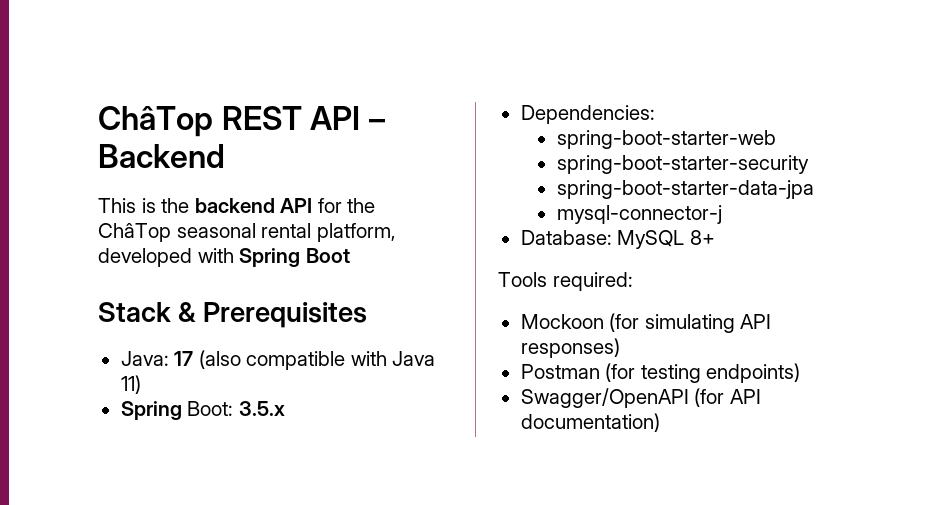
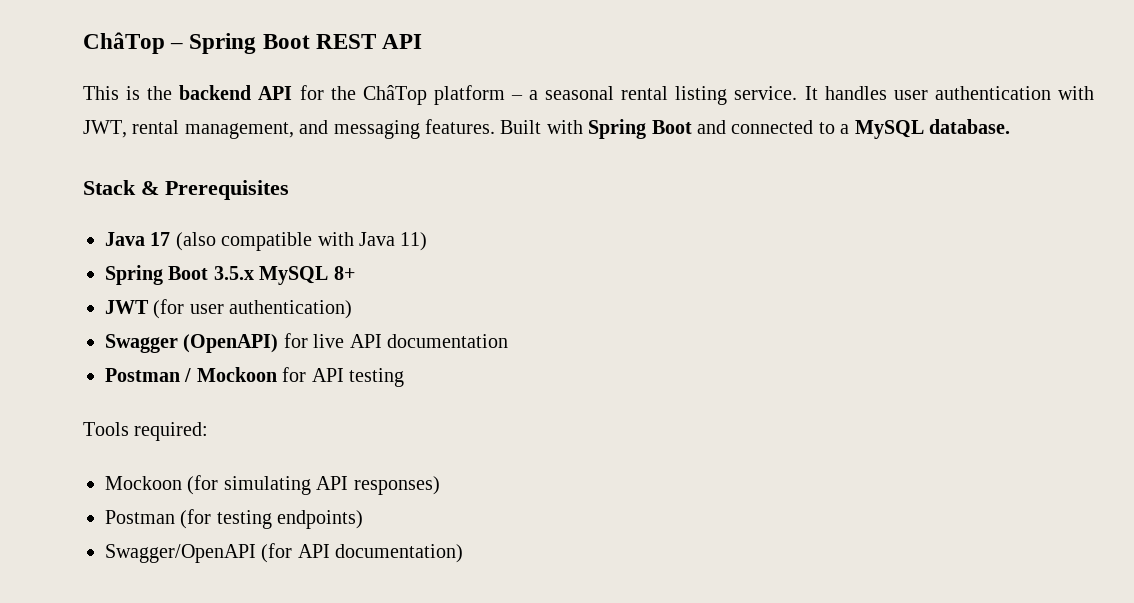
- ChâTop REST API – Backend
+ ChâTop – Spring Boot REST API
- This is the backend API for the ChâTop seasonal rental platform, developed with Spring Boot
+ This is the backend API for the ChâTop platform – a seasonal rental listing service. It handles user authentication with JWT, rental management, and messaging features. Built with Spring Boot and connected to a MySQL database.
- Java: 17 (also compatible with Java 11)
+ Java 17 (also compatible with Java 11)
- Spring Boot: 3.5.x
- Dependencies:
- spring-boot-starter-web
- spring-boot-starter-security
- spring-boot-starter-data-jpa
- mysql-connector-j
- Database: MySQL 8+
+ Spring Boot 3.5.x MySQL 8+
+ JWT (for user authentication)
+ Swagger (OpenAPI) for live API documentation
+ Postman / Mockoon for API testing

